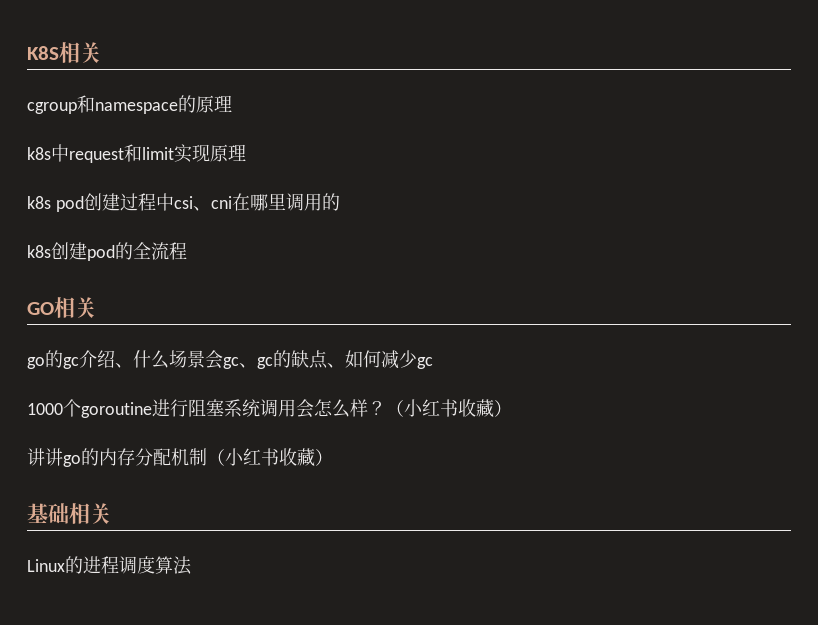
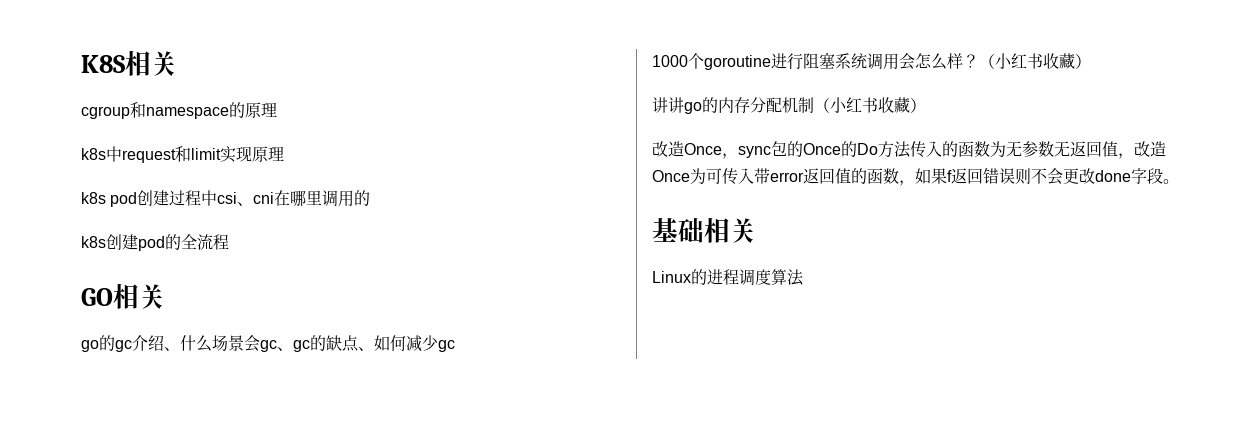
+ 改造Once，sync包的Once的Do方法传入的函数为无参数无返回值，改造Once为可传入带error返回值的函数，如果f返回错误则不会更改done字段。

